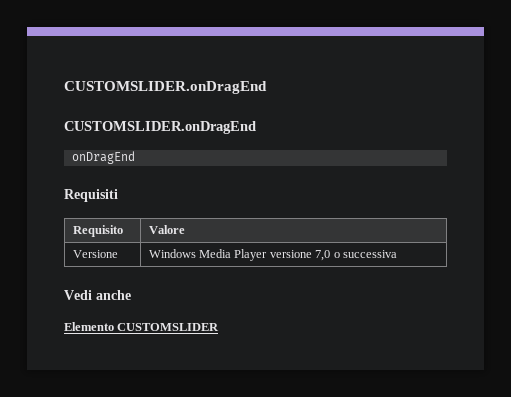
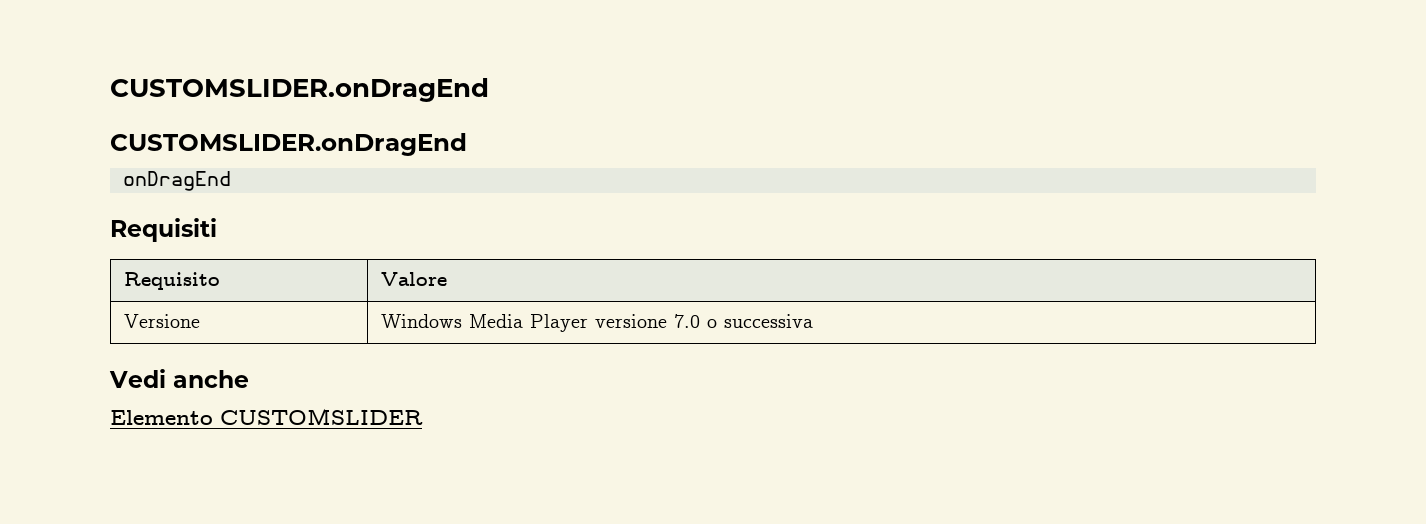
- Versione | Windows Media Player versione 7,0 o successiva
+ Versione | Windows Media Player versione 7.0 o successiva

